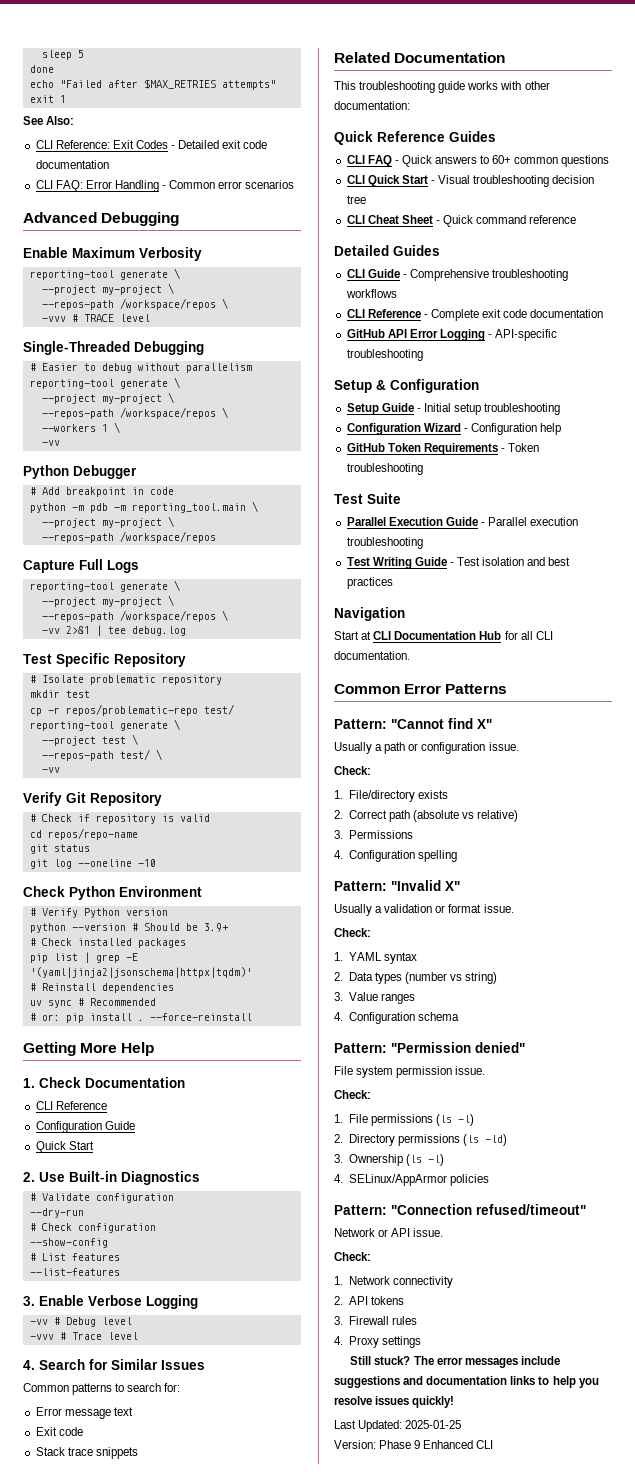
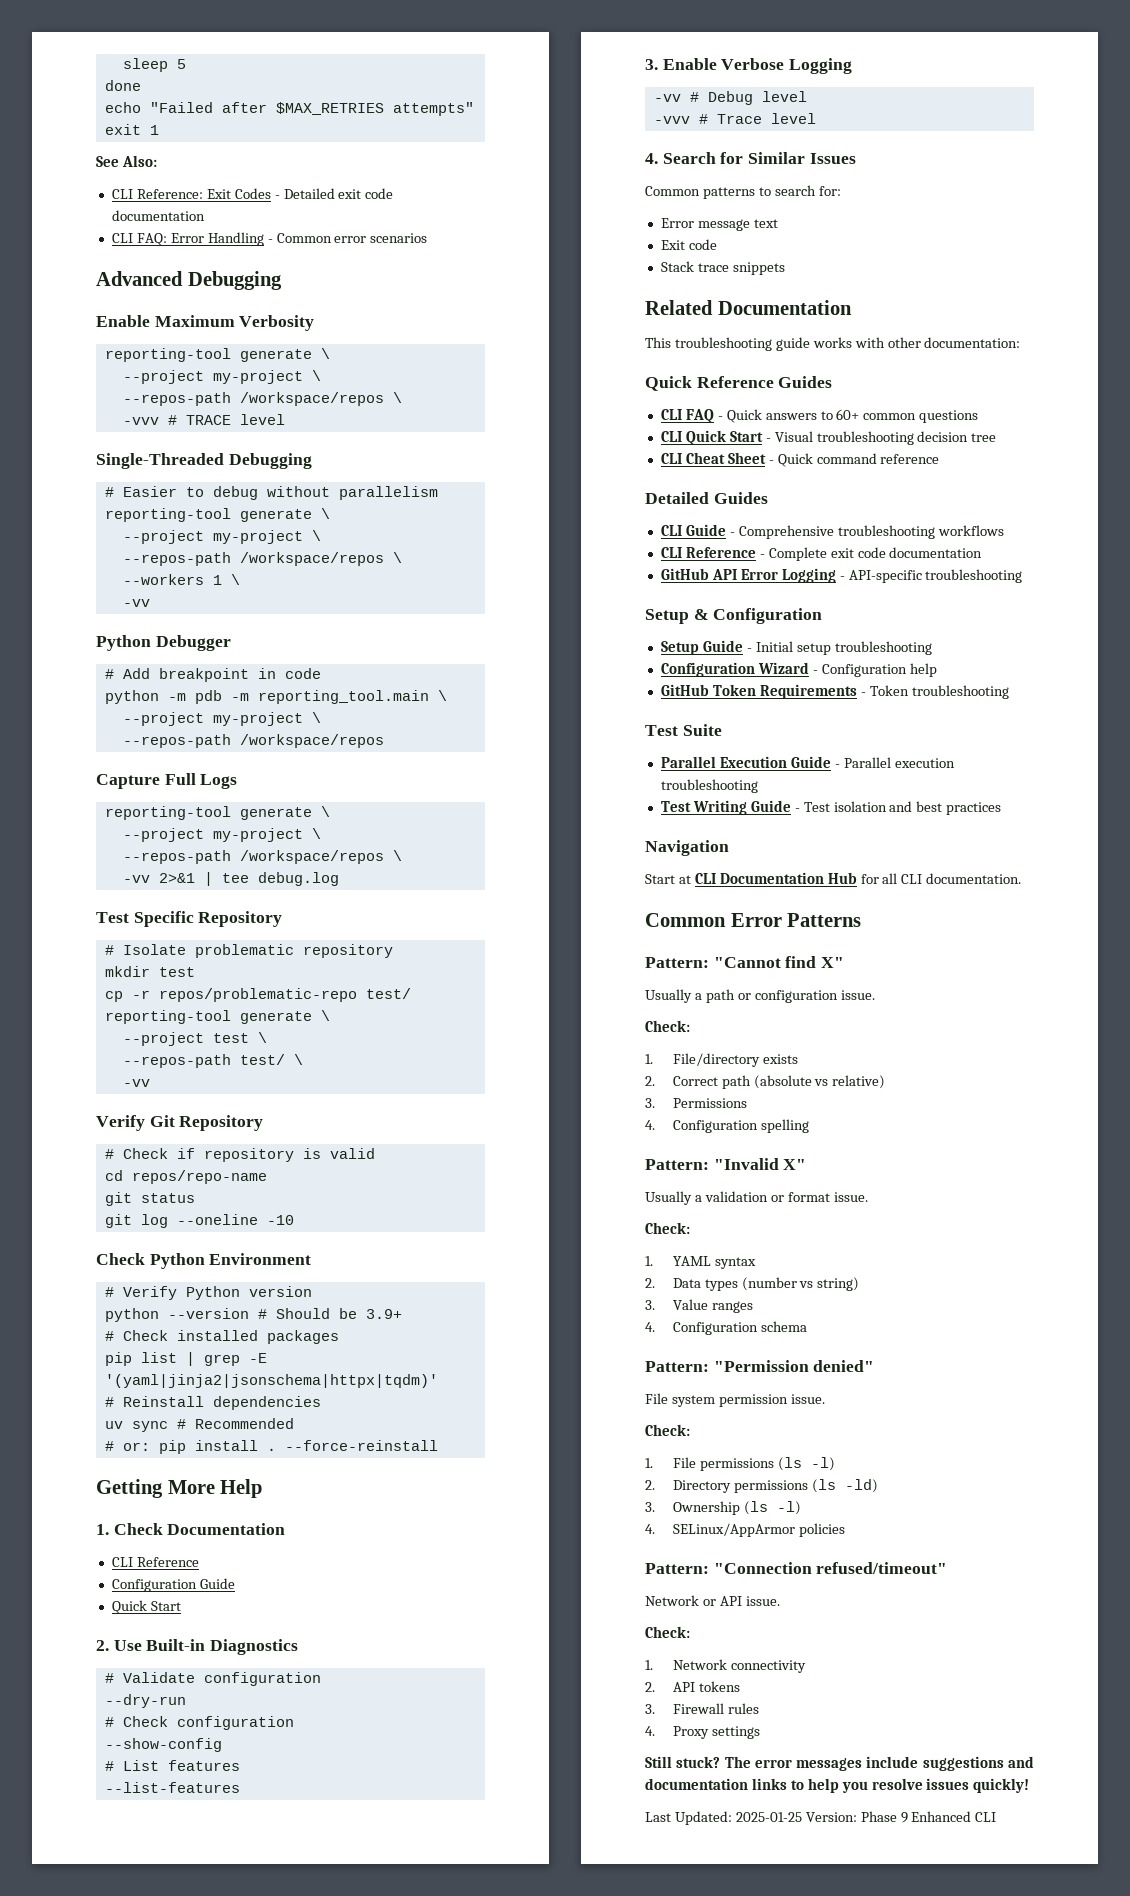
- Last Updated: 2025-01-25
- Version: Phase 9 Enhanced CLI
+ Last Updated: 2025-01-25 Version: Phase 9 Enhanced CLI

